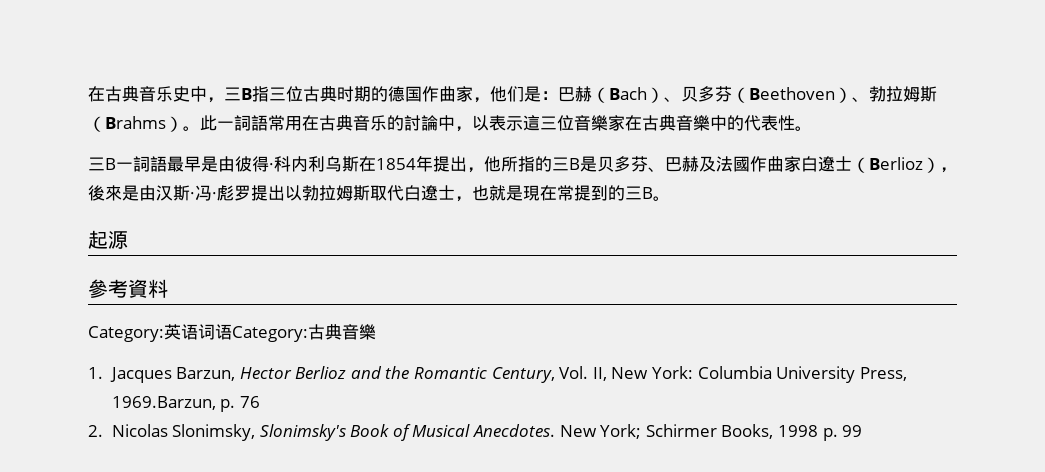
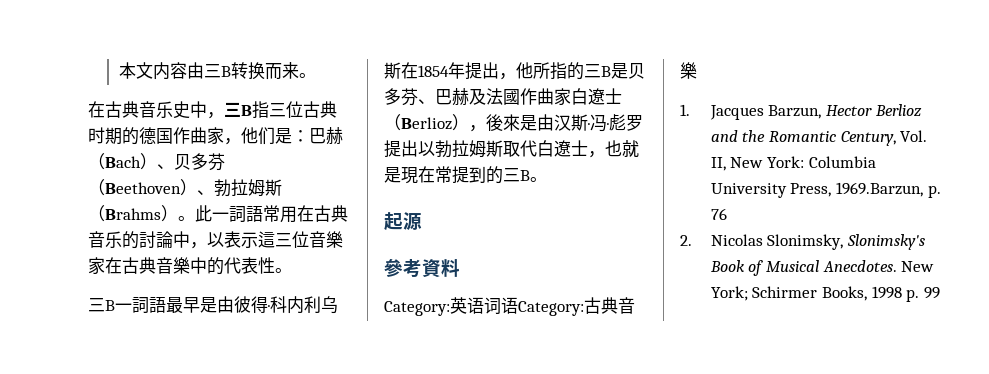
+ 本文内容由三B转换而来。

